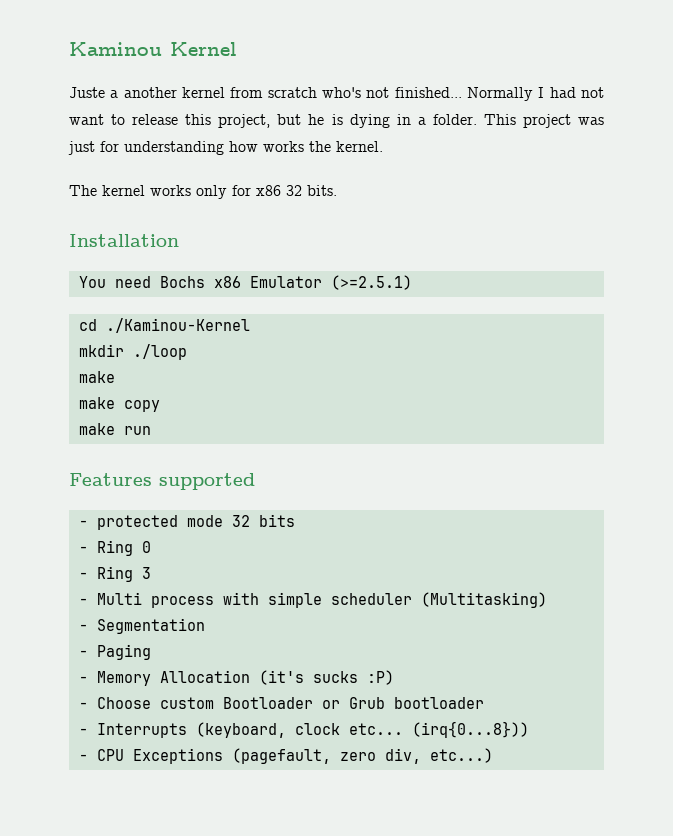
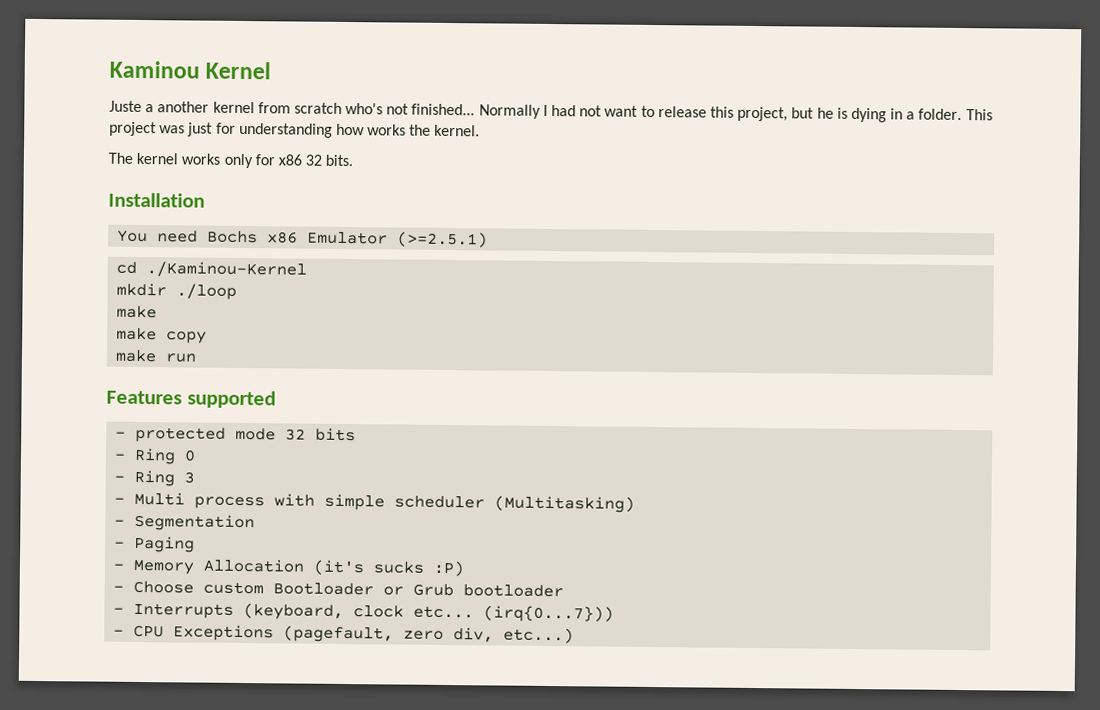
- (irq{0...8}))
+ (irq{0...7}))

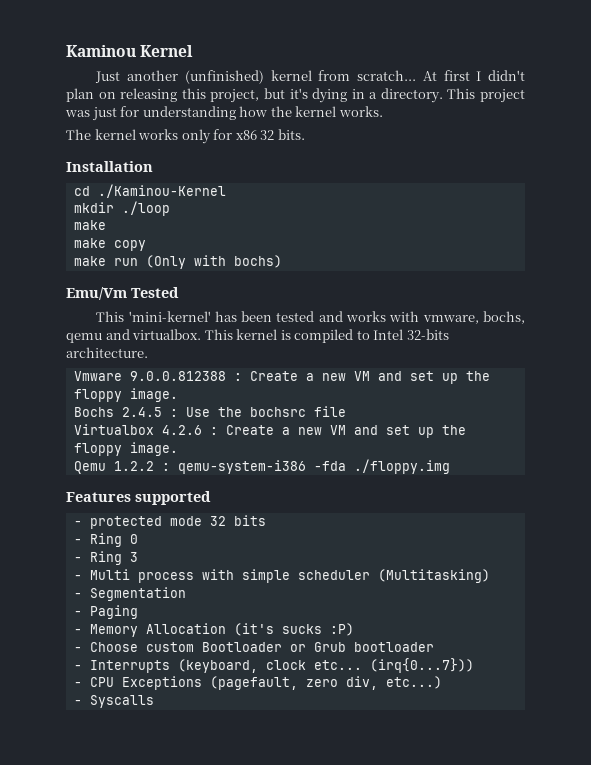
- Juste a another kernel from scratch who's not finished... Normally I had not want to release this project, but he is dying in a folder.
+ Just another (unfinished) kernel from scratch... At first I didn't plan on releasing this project, but it's dying in a directory.
- This project was just for understanding how works the kernel.
+ This project was just for understanding how the kernel works.
- You need Bochs x86 Emulator (>=2.5.1)
- make run
+ make run (Only with bochs)
+ Emu/Vm Tested
+ This 'mini-kernel' has been tested and works with vmware, bochs, qemu and virtualbox. This kernel is compiled to Intel 32-bits architecture.
+ Vmware 9.0.0.812388 : Create a new VM and set up the floppy image.
+ Bochs 2.4.5 : Use the bochsrc file
+ Virtualbox 4.2.6 : Create a new VM and set up the floppy image.
+ Qemu 1.2.2 : qemu-system-i386 -fda ./floppy.img
+ - Syscalls

